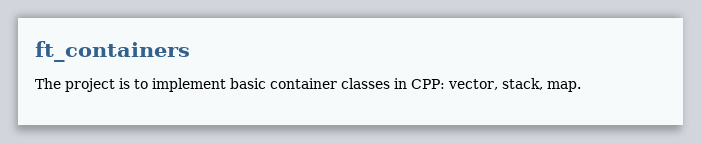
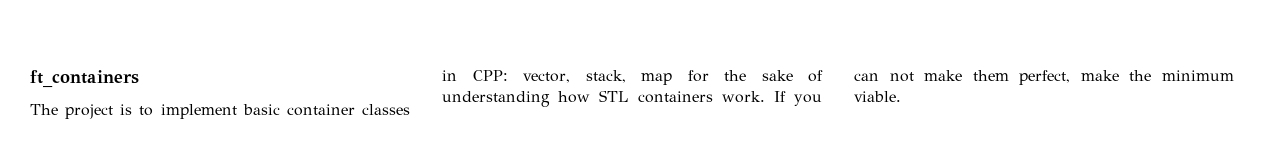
- The project is to implement basic container classes in CPP: vector, stack, map.
+ The project is to implement basic container classes in CPP: vector, stack, map for the sake of understanding how STL containers work. If you can not make them perfect, make the minimum viable.

